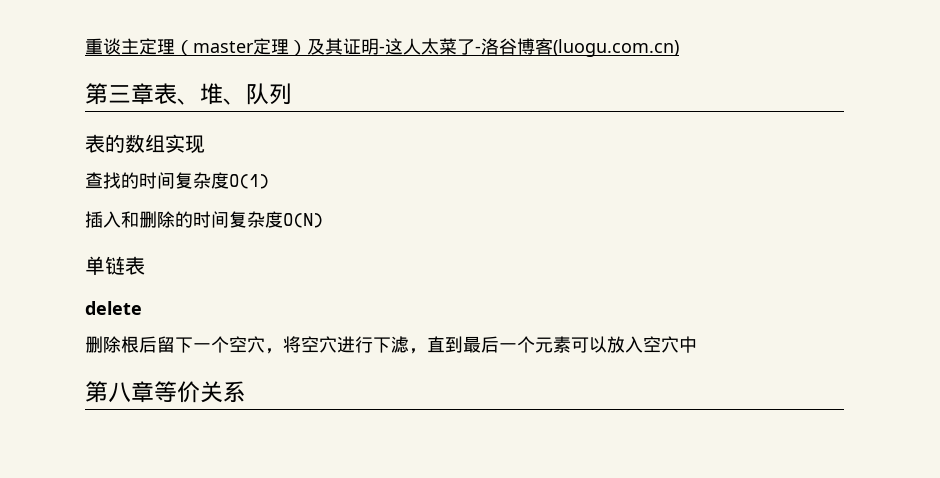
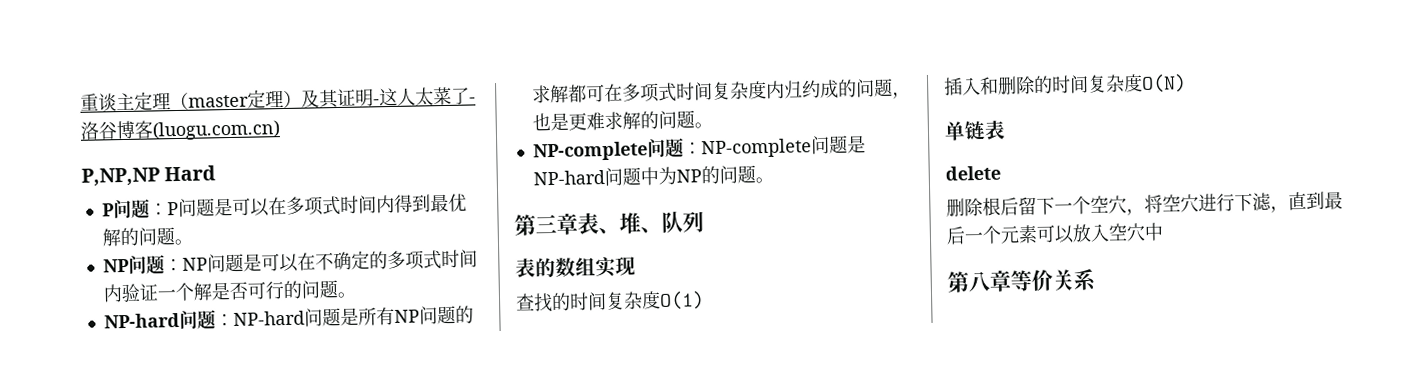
+ P,NP,NP Hard
+ P问题：P问题是可以在多项式时间内得到最优解的问题。
+ NP问题：NP问题是可以在不确定的多项式时间内验证一个解是否可行的问题。
+ NP-hard问题：NP-hard问题是所有NP问题的求解都可在多项式时间复杂度内归约成的问题，也是更难求解的问题。
+ NP-complete问题：NP-complete问题是NP-hard问题中为NP的问题。

